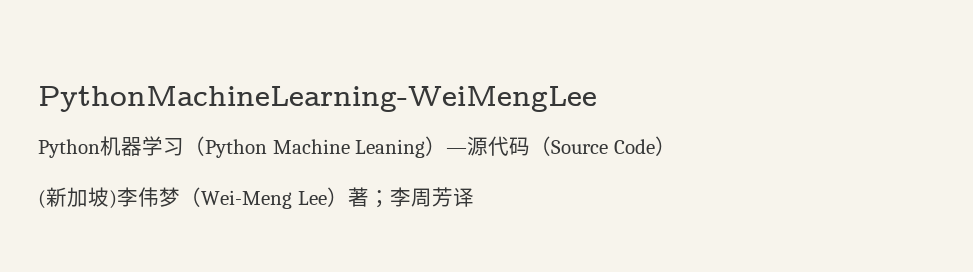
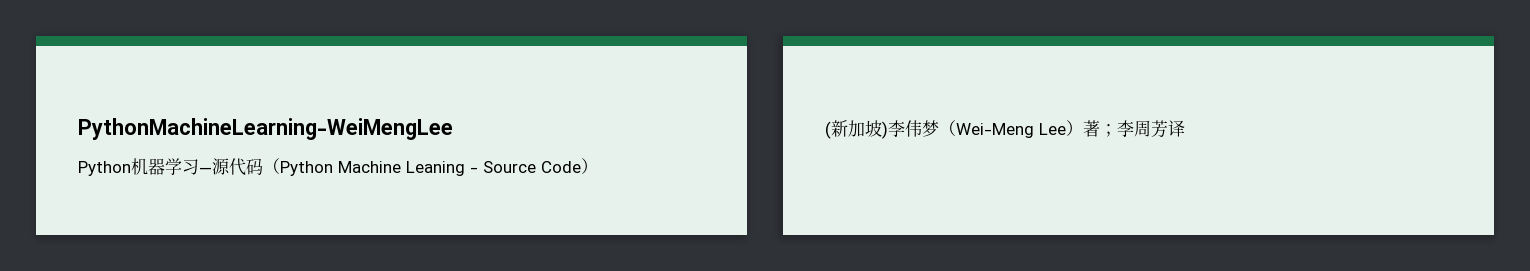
- Python机器学习（Python Machine Leaning）—源代码（Source Code）
+ Python机器学习—源代码（Python Machine Leaning - Source Code）

